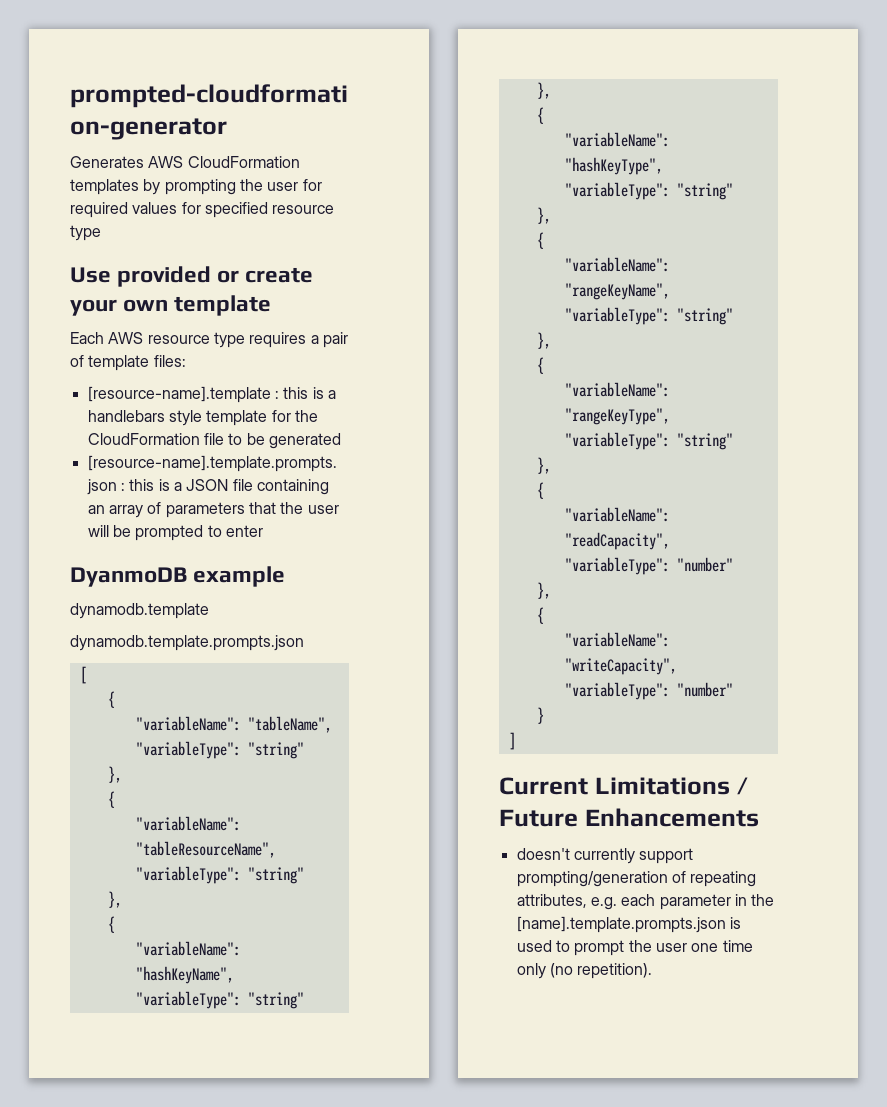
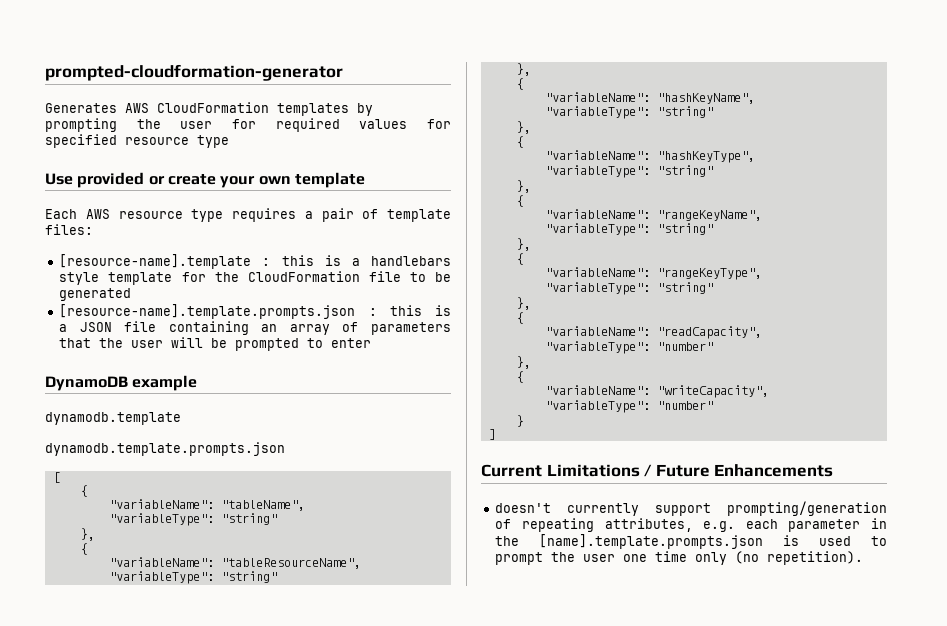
- DyanmoDB example
+ DynamoDB example

